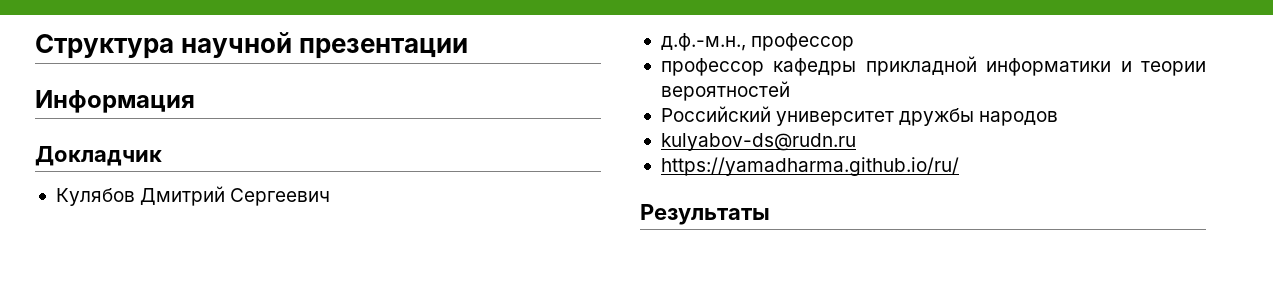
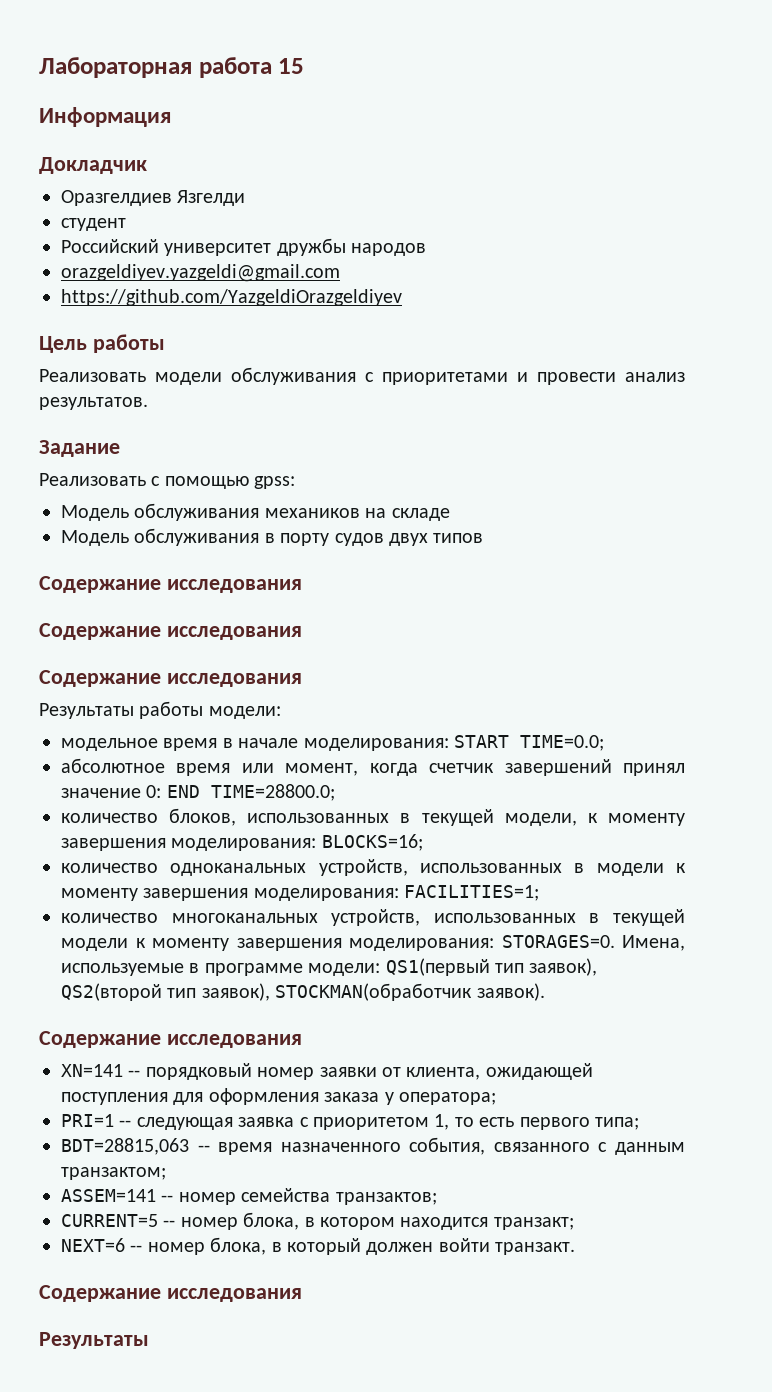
- Структура научной презентации
+ Лабораторная работа 15
- Кулябов Дмитрий Сергеевич
- д.ф.-м.н., профессор
- профессор кафедры прикладной информатики и теории вероятностей
+ Оразгелдиев Язгелди
+ студент
  Российский университет дружбы народов
- kulyabov-ds@rudn.ru
- https://yamadharma.github.io/ru/
+ orazgeldiyev.yazgeldi@gmail.com
+ https://github.com/YazgeldiOrazgeldiyev
+ Цель работы
+ Реализовать модели обслуживания с приоритетами и провести анализ результатов.
+ Задание
+ Реализовать с помощью gpss:
+ Модель обслуживания механиков на складе
+ Модель обслуживания в порту судов двух типов
+ Содержание исследования
+ Содержание исследования
+ Содержание исследования
+ Результаты работы модели:
+ модельное время в начале моделирования: START TIME=0.0;
+ абсолютное время или момент, когда счетчик завершений принял значение 0: END TIME=28800.0;
+ количество блоков, использованных в текущей модели, к моменту завершения моделирования: BLOCKS=16;
+ количество одноканальных устройств, использованных в модели к моменту завершения моделирования: FACILITIES=1;
+ количество многоканальных устройств, использованных в текущей модели к моменту завершения моделирования: STORAGES=0. Имена, используемые в программе модели: QS1(первый тип заявок), QS2(второй тип заявок), STOCKMAN(обработчик заявок).
+ Содержание исследования
+ XN=141 -- порядковый номер заявки от клиента, ожидающей поступления для оформления заказа у оператора;
+ PRI=1 -- следующая заявка с приоритетом 1, то есть первого типа;
+ BDT=28815,063 -- время назначенного события, связанного с данным транзактом;
+ ASSEM=141 -- номер семейства транзактов;
+ CURRENT=5 -- номер блока, в котором находится транзакт;
+ NEXT=6 -- номер блока, в который должен войти транзакт.
+ Содержание исследования

